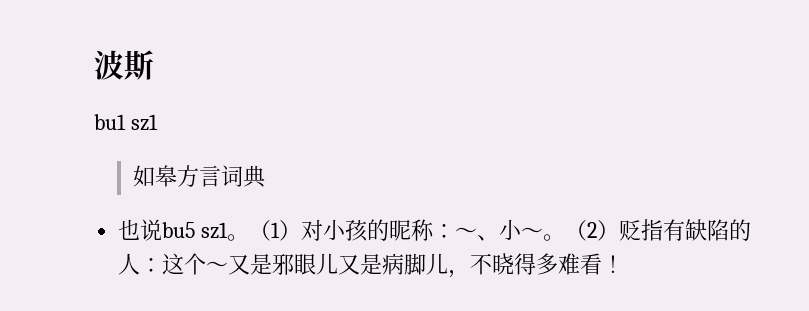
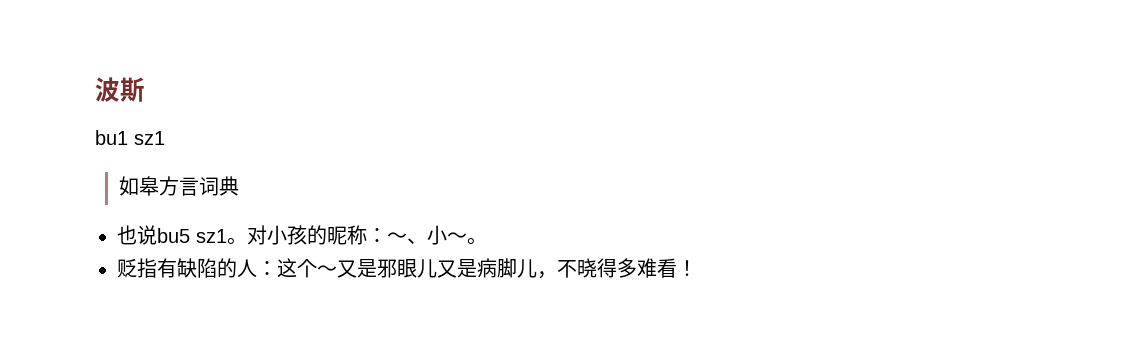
- （1）对小孩的昵称：～、小～。（2）贬指有缺陷的人：这个～又是邪眼儿又是病脚儿，不晓得多难看！
+ 对小孩的昵称：～、小～。
+ 贬指有缺陷的人：这个～又是邪眼儿又是病脚儿，不晓得多难看！

